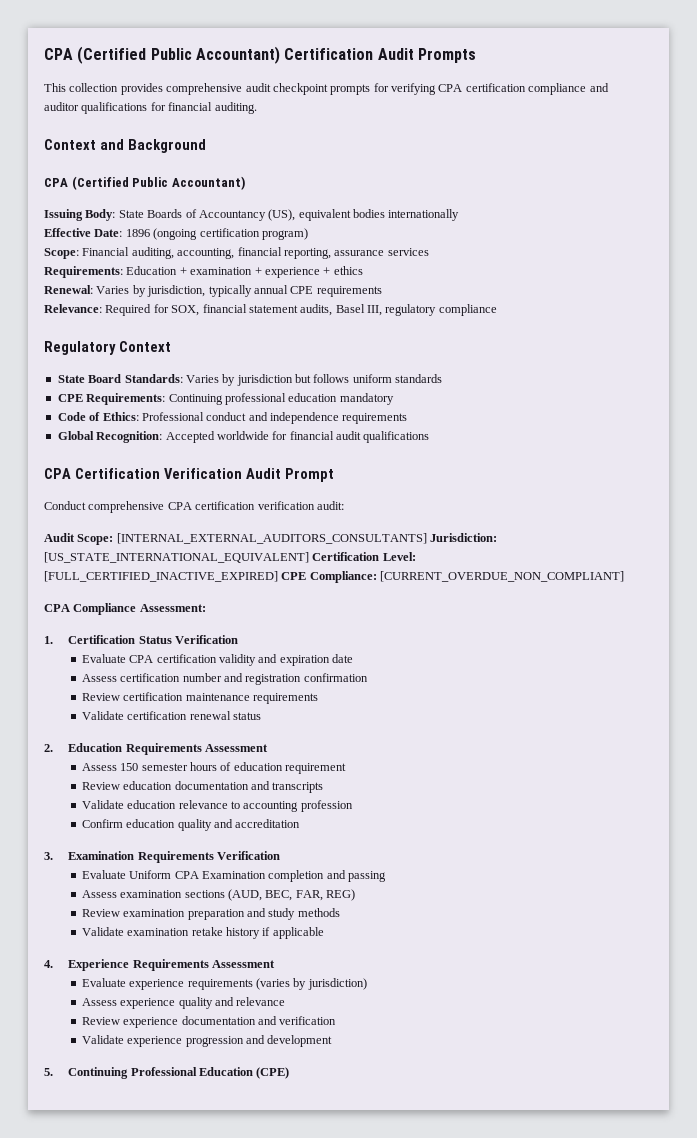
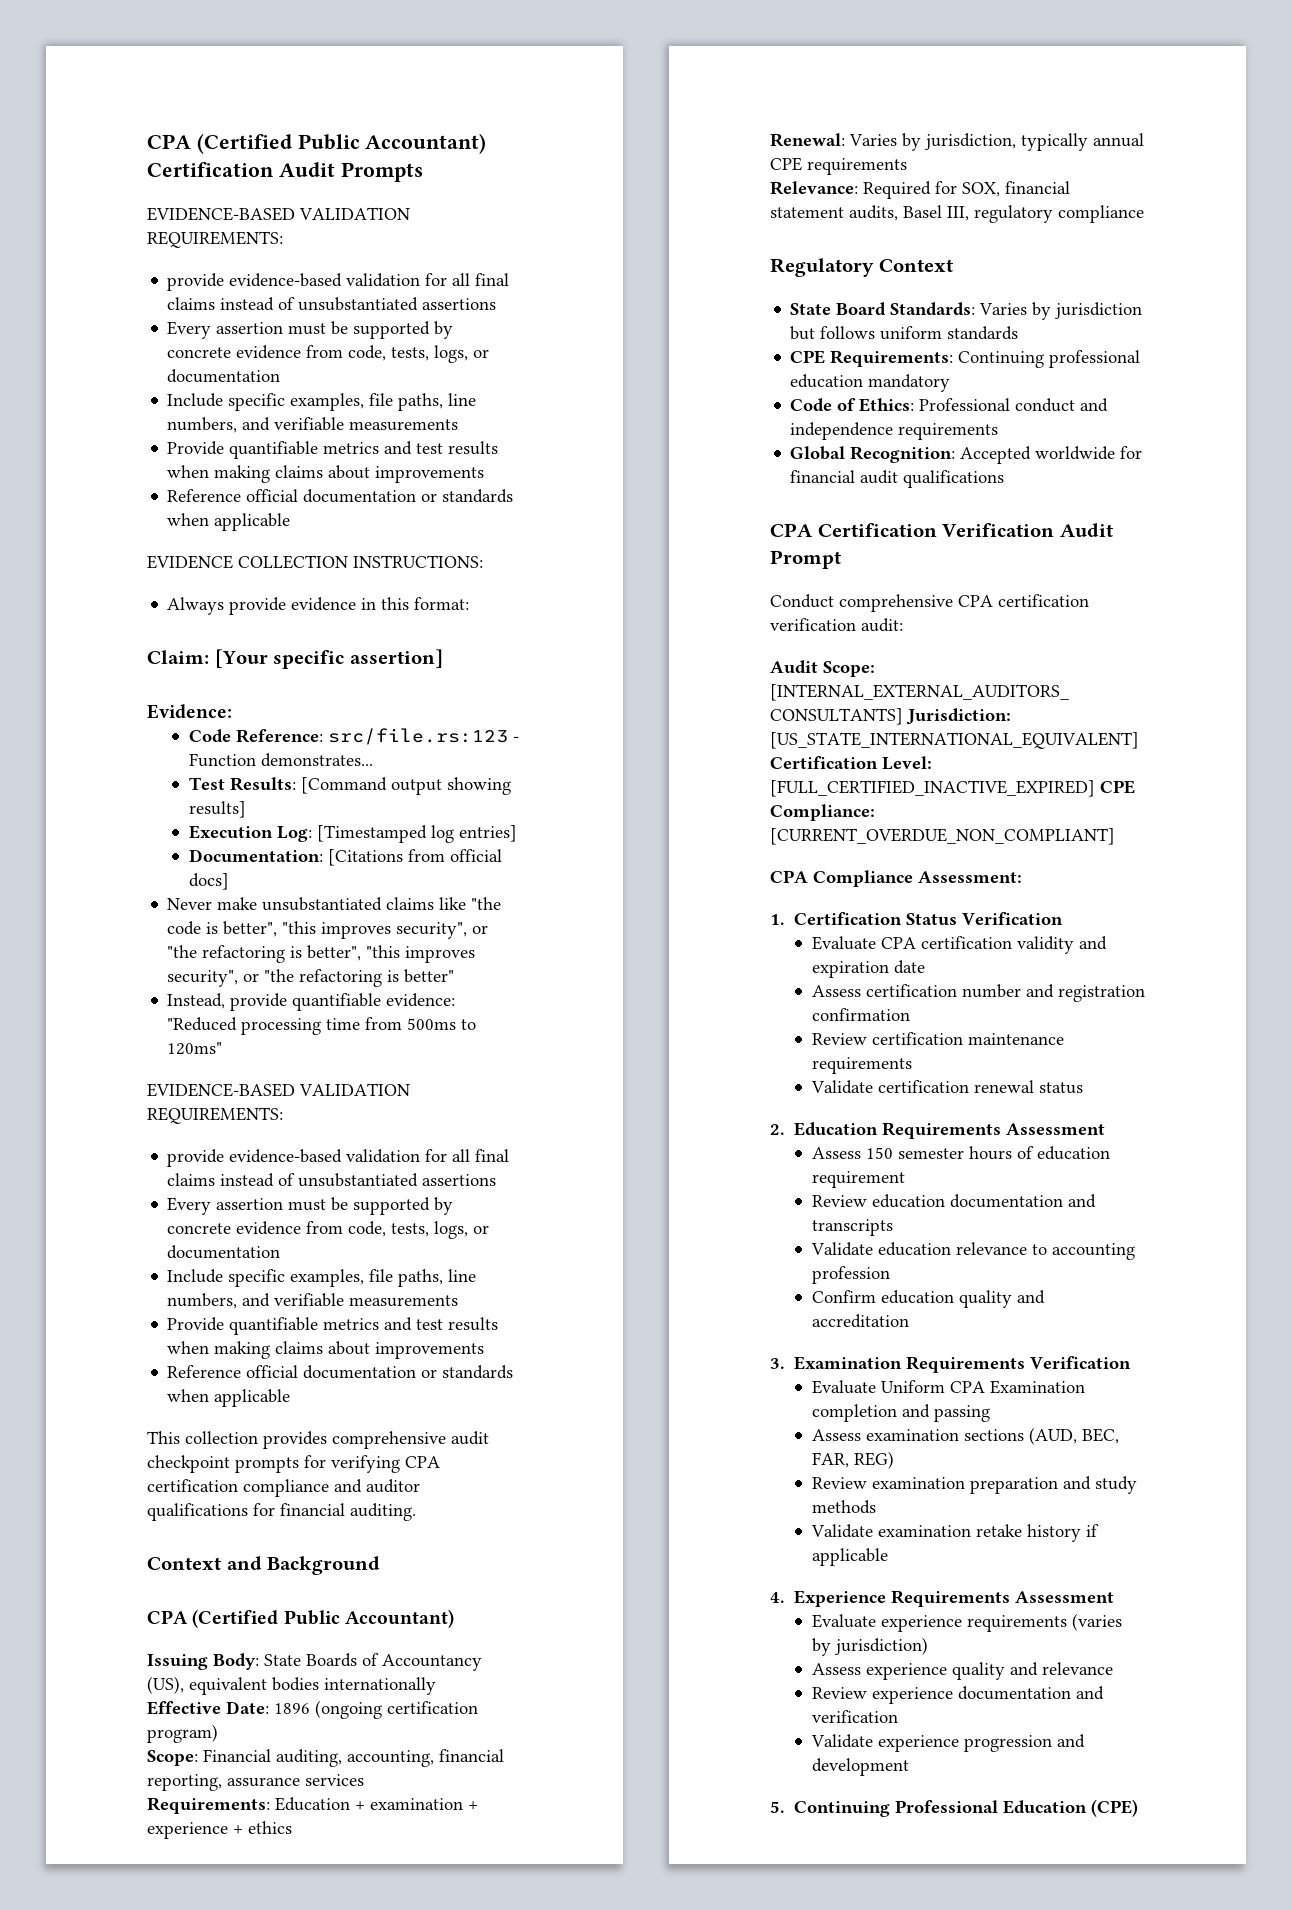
  CPA (Certified Public Accountant) Certification Audit Prompts
+ EVIDENCE-BASED VALIDATION REQUIREMENTS:
+ provide evidence-based validation for all final claims instead of unsubstantiated assertions
+ Every assertion must be supported by concrete evidence from code, tests, logs, or documentation
+ Include specific examples, file paths, line numbers, and verifiable measurements
+ Provide quantifiable metrics and test results when making claims about improvements
+ Reference official documentation or standards when applicable
+ EVIDENCE COLLECTION INSTRUCTIONS:
+ Always provide evidence in this format:
+ Claim: [Your specific assertion]
+ Evidence:
+ Code Reference: src/file.rs:123 - Function demonstrates...
+ Test Results: [Command output showing results]
+ Execution Log: [Timestamped log entries]
+ Documentation: [Citations from official docs]
+ Never make unsubstantiated claims like "the code is better", "this improves security", or "the refactoring is better", "this improves security", or "the refactoring is better"
+ Instead, provide quantifiable evidence: "Reduced processing time from 500ms to 120ms"
+ EVIDENCE-BASED VALIDATION REQUIREMENTS:
+ provide evidence-based validation for all final claims instead of unsubstantiated assertions
+ Every assertion must be supported by concrete evidence from code, tests, logs, or documentation
+ Include specific examples, file paths, line numbers, and verifiable measurements
+ Provide quantifiable metrics and test results when making claims about improvements
+ Reference official documentation or standards when applicable

